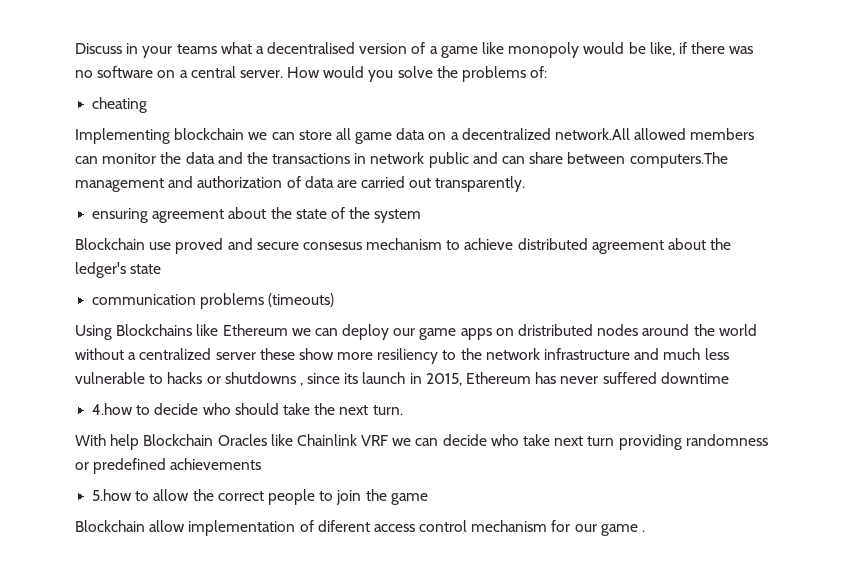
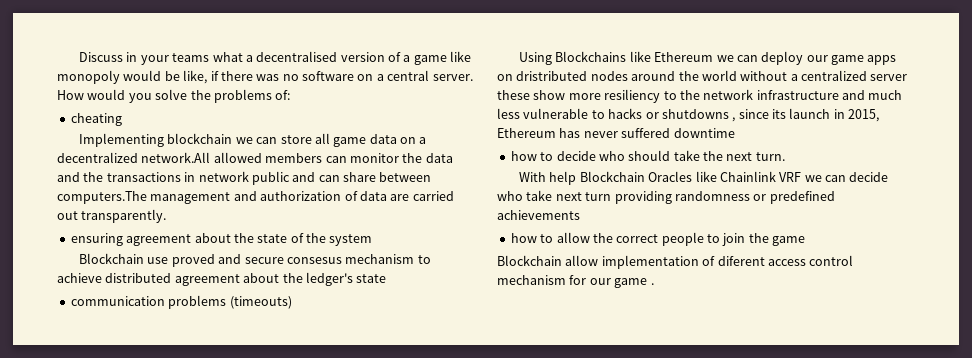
- 4.how to decide who should take the next turn.
+ how to decide who should take the next turn.
- 5.how to allow the correct people to join the game
+ how to allow the correct people to join the game

